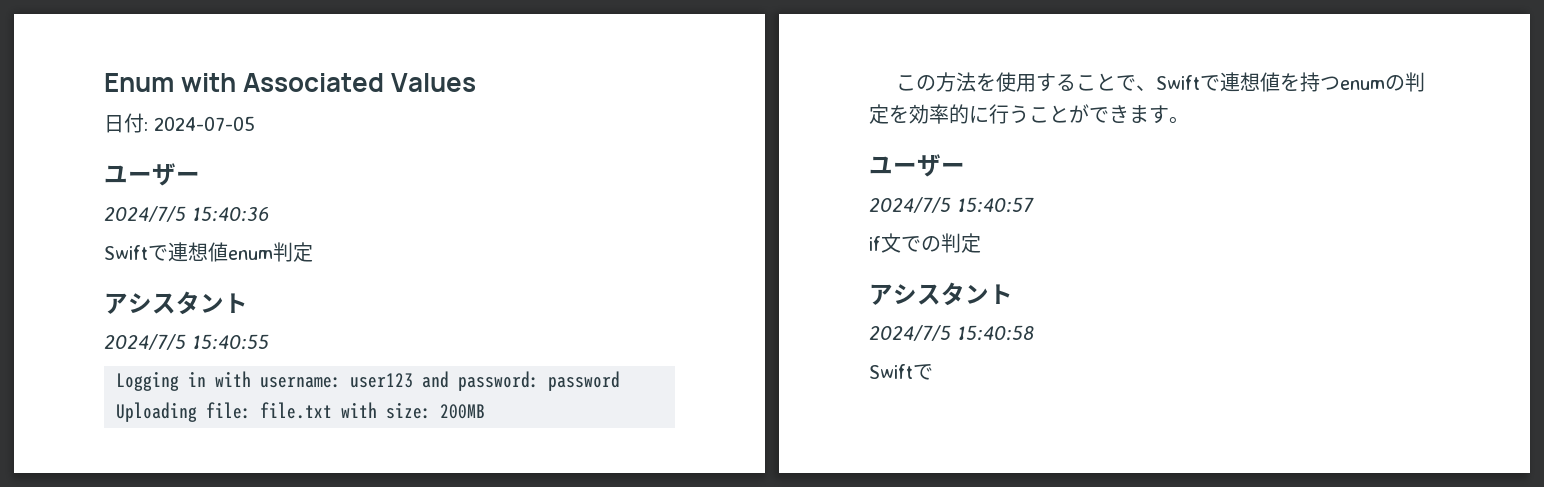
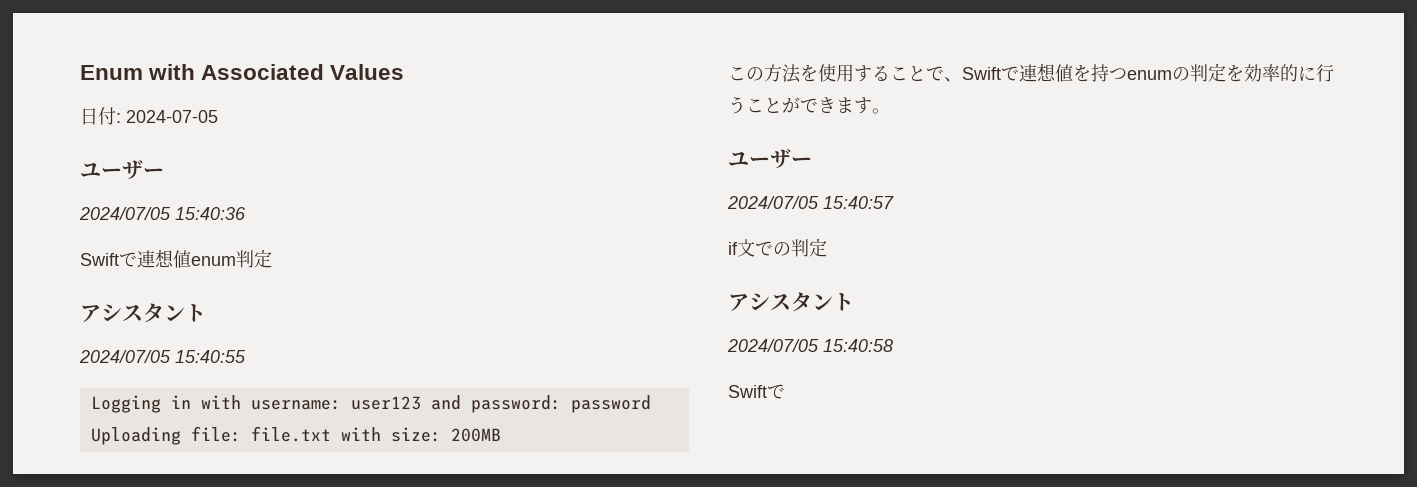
- 2024/7/5 15:40:36
+ 2024/07/05 15:40:36
- 2024/7/5 15:40:55
+ 2024/07/05 15:40:55
- 2024/7/5 15:40:57
+ 2024/07/05 15:40:57
- 2024/7/5 15:40:58
+ 2024/07/05 15:40:58

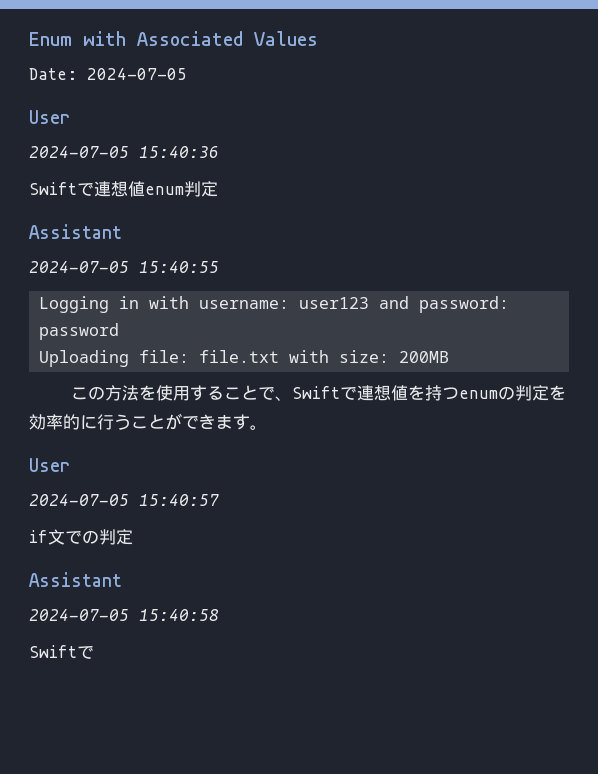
- 日付: 2024-07-05
- ユーザー
- 2024/07/05 15:40:36
+ Date: 2024-07-05
+ User
+ 2024-07-05 15:40:36
  Swiftで連想値enum判定
- アシスタント
- 2024/07/05 15:40:55
+ Assistant
+ 2024-07-05 15:40:55
  この方法を使用することで、Swiftで連想値を持つenumの判定を効率的に行うことができます。
- ユーザー
- 2024/07/05 15:40:57
+ User
+ 2024-07-05 15:40:57
  if文での判定
- アシスタント
- 2024/07/05 15:40:58
+ Assistant
+ 2024-07-05 15:40:58

